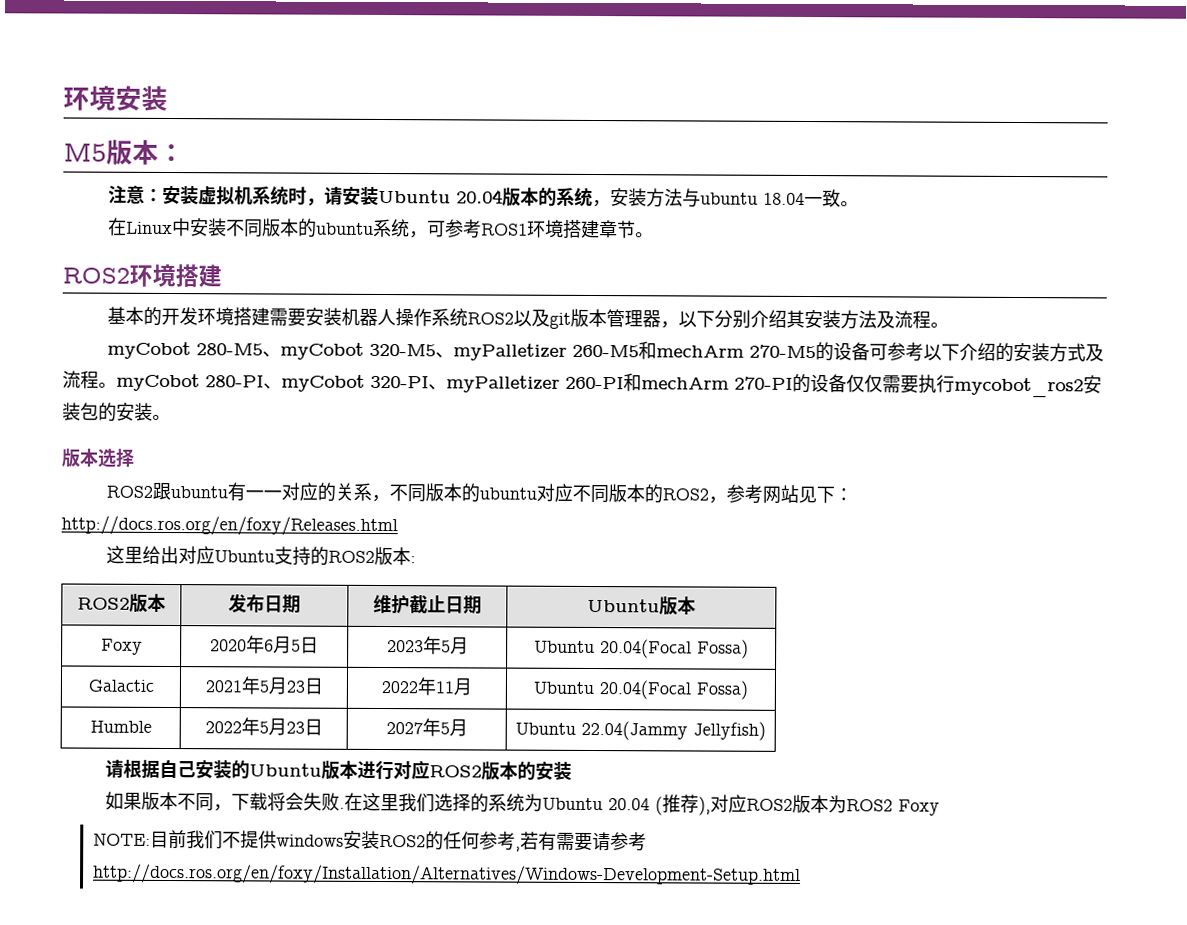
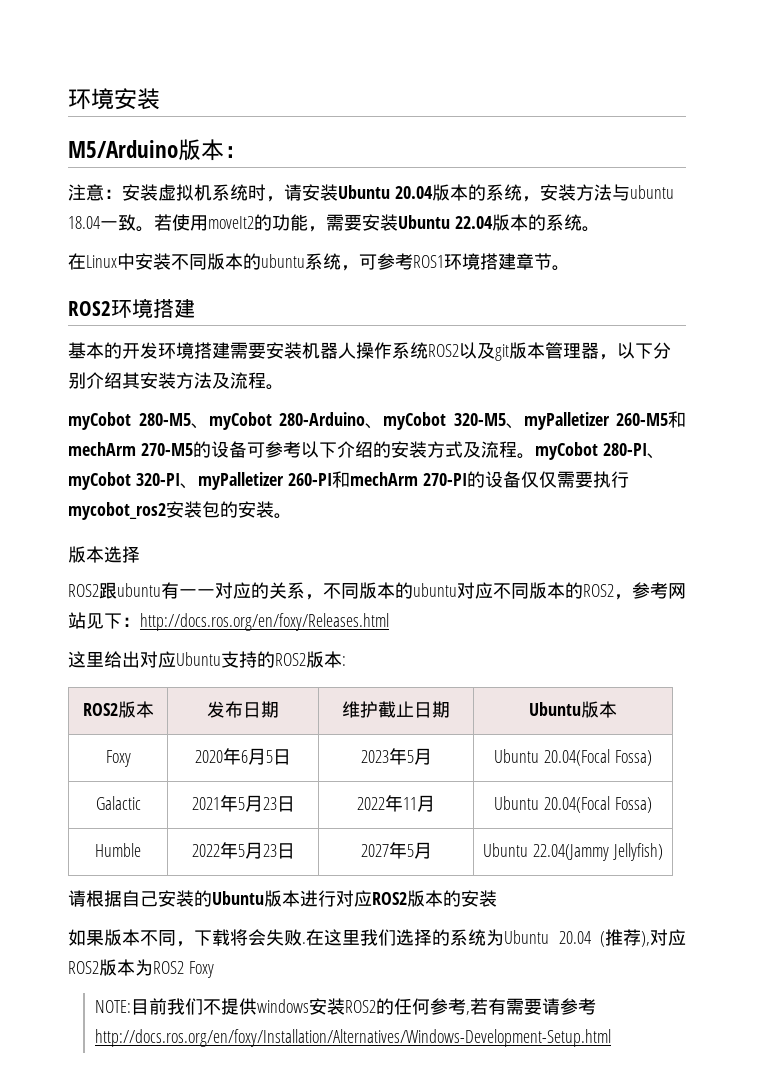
- M5版本：
+ M5/Arduino版本：
+ 若使用moveIt2的功能，需要安装Ubuntu 22.04版本的系统。
- myCobot 280-M5、myCobot 320-M5、myPalletizer 260-M5和mechArm 270-M5的设备可参考以下介绍的安装方式及流程。myCobot 280-PI、myCobot 320-PI、myPalletizer 260-PI和mechArm 270-PI的设备仅仅需要执行mycobot_ros2安装包的安装。
+ myCobot 280-M5、myCobot 280-Arduino、myCobot 320-M5、myPalletizer 260-M5和mechArm 270-M5的设备可参考以下介绍的安装方式及流程。myCobot 280-PI、myCobot 320-PI、myPalletizer 260-PI和mechArm 270-PI的设备仅仅需要执行mycobot_ros2安装包的安装。

